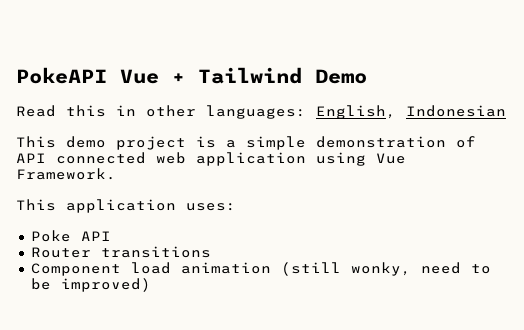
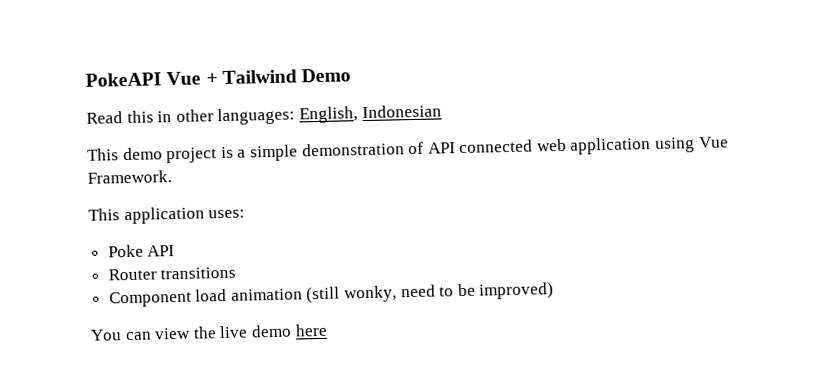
+ You can view the live demo here

